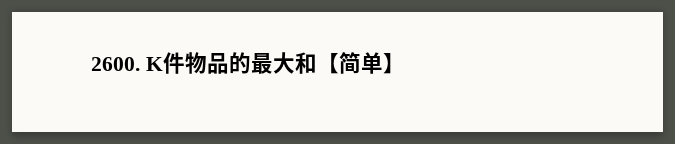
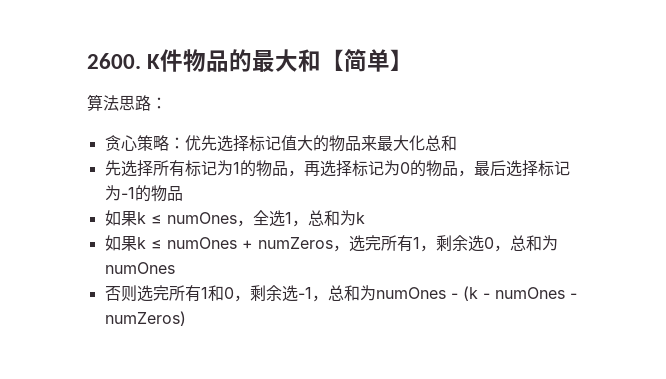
+ 算法思路：
+ 贪心策略：优先选择标记值大的物品来最大化总和
+ 先选择所有标记为1的物品，再选择标记为0的物品，最后选择标记为-1的物品
+ 如果k ≤ numOnes，全选1，总和为k
+ 如果k ≤ numOnes + numZeros，选完所有1，剩余选0，总和为numOnes
+ 否则选完所有1和0，剩余选-1，总和为numOnes - (k - numOnes - numZeros)

